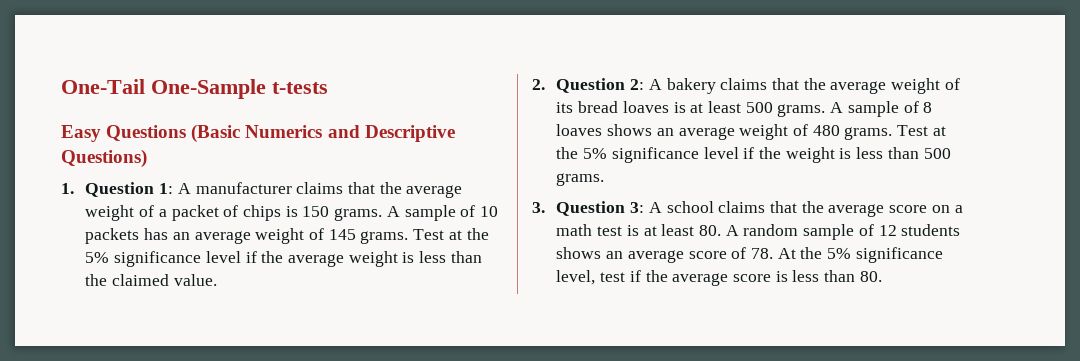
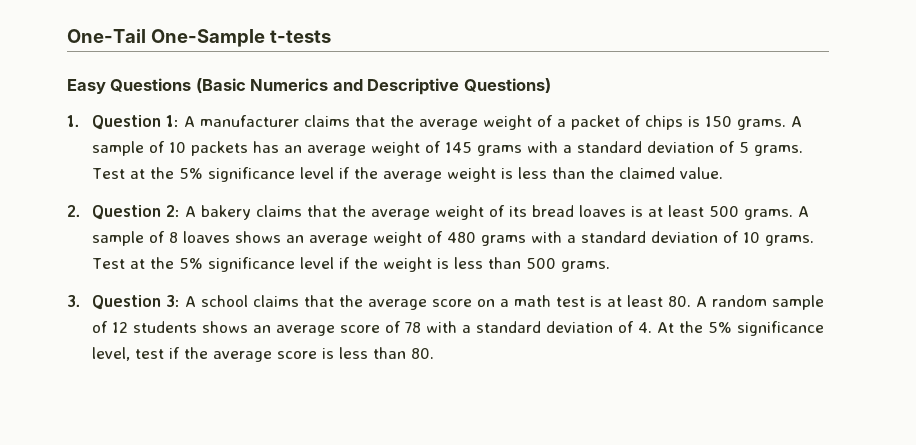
- A sample of 10 packets has an average weight of 145 grams.
+ A sample of 10 packets has an average weight of 145 grams with a standard deviation of 5 grams.
- A sample of 8 loaves shows an average weight of 480 grams.
+ A sample of 8 loaves shows an average weight of 480 grams with a standard deviation of 10 grams.
- 3. Question 3: A school claims that the average score on a math test is at least 80. A random sample of 12 students shows an average score of 78. At the 5% significance level, test if the average score is less than 80.
+ 3. Question 3: A school claims that the average score on a math test is at least 80. A random sample of 12 students shows an average score of 78 with a standard deviation of 4. At the 5% significance level, test if the average score is less than 80.

